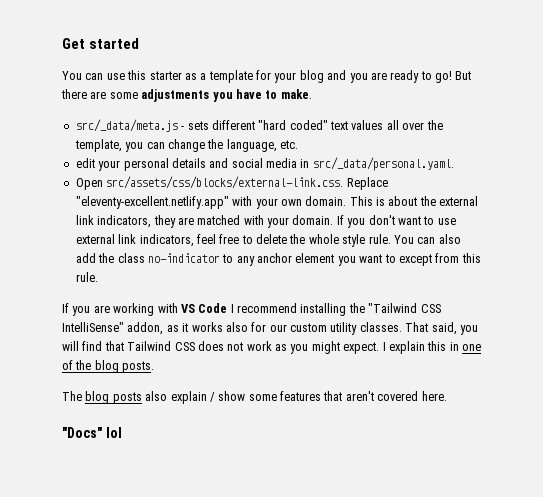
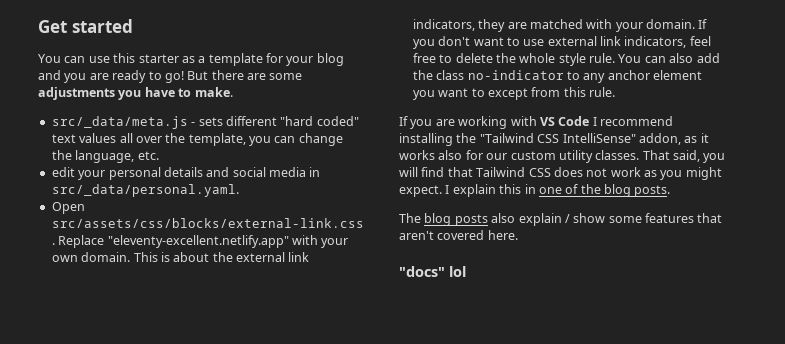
- "Docs" lol
+ "docs" lol

